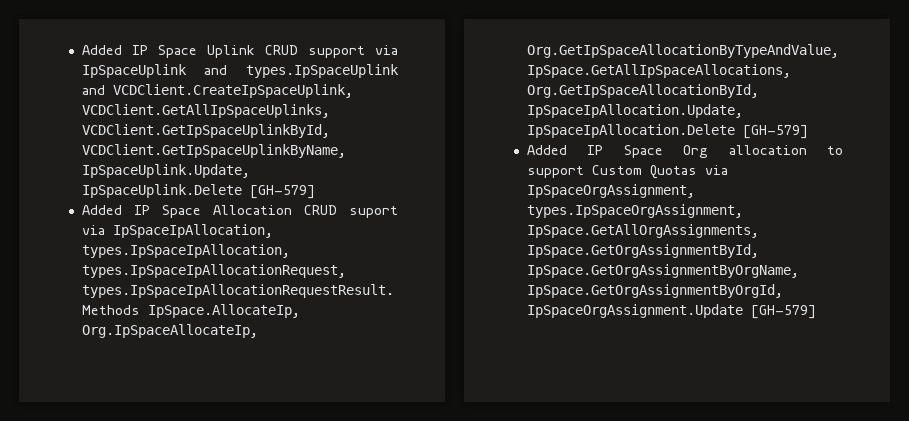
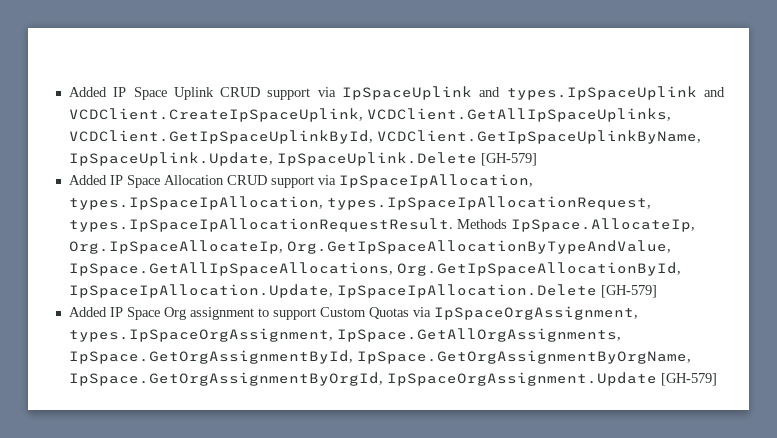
- Added IP Space Allocation CRUD suport via IpSpaceIpAllocation, types.IpSpaceIpAllocation, types.IpSpaceIpAllocationRequest, types.IpSpaceIpAllocationRequestResult. Methods IpSpace.AllocateIp, Org.IpSpaceAllocateIp, Org.GetIpSpaceAllocationByTypeAndValue, IpSpace.GetAllIpSpaceAllocations, Org.GetIpSpaceAllocationById, IpSpaceIpAllocation.Update, IpSpaceIpAllocation.Delete [GH-579]
+ Added IP Space Allocation CRUD support via IpSpaceIpAllocation, types.IpSpaceIpAllocation, types.IpSpaceIpAllocationRequest, types.IpSpaceIpAllocationRequestResult. Methods IpSpace.AllocateIp, Org.IpSpaceAllocateIp, Org.GetIpSpaceAllocationByTypeAndValue, IpSpace.GetAllIpSpaceAllocations, Org.GetIpSpaceAllocationById, IpSpaceIpAllocation.Update, IpSpaceIpAllocation.Delete [GH-579]
- Added IP Space Org allocation to support Custom Quotas via IpSpaceOrgAssignment, types.IpSpaceOrgAssignment, IpSpace.GetAllOrgAssignments, IpSpace.GetOrgAssignmentById, IpSpace.GetOrgAssignmentByOrgName, IpSpace.GetOrgAssignmentByOrgId, IpSpaceOrgAssignment.Update [GH-579]
+ Added IP Space Org assignment to support Custom Quotas via IpSpaceOrgAssignment, types.IpSpaceOrgAssignment, IpSpace.GetAllOrgAssignments, IpSpace.GetOrgAssignmentById, IpSpace.GetOrgAssignmentByOrgName, IpSpace.GetOrgAssignmentByOrgId, IpSpaceOrgAssignment.Update [GH-579]

